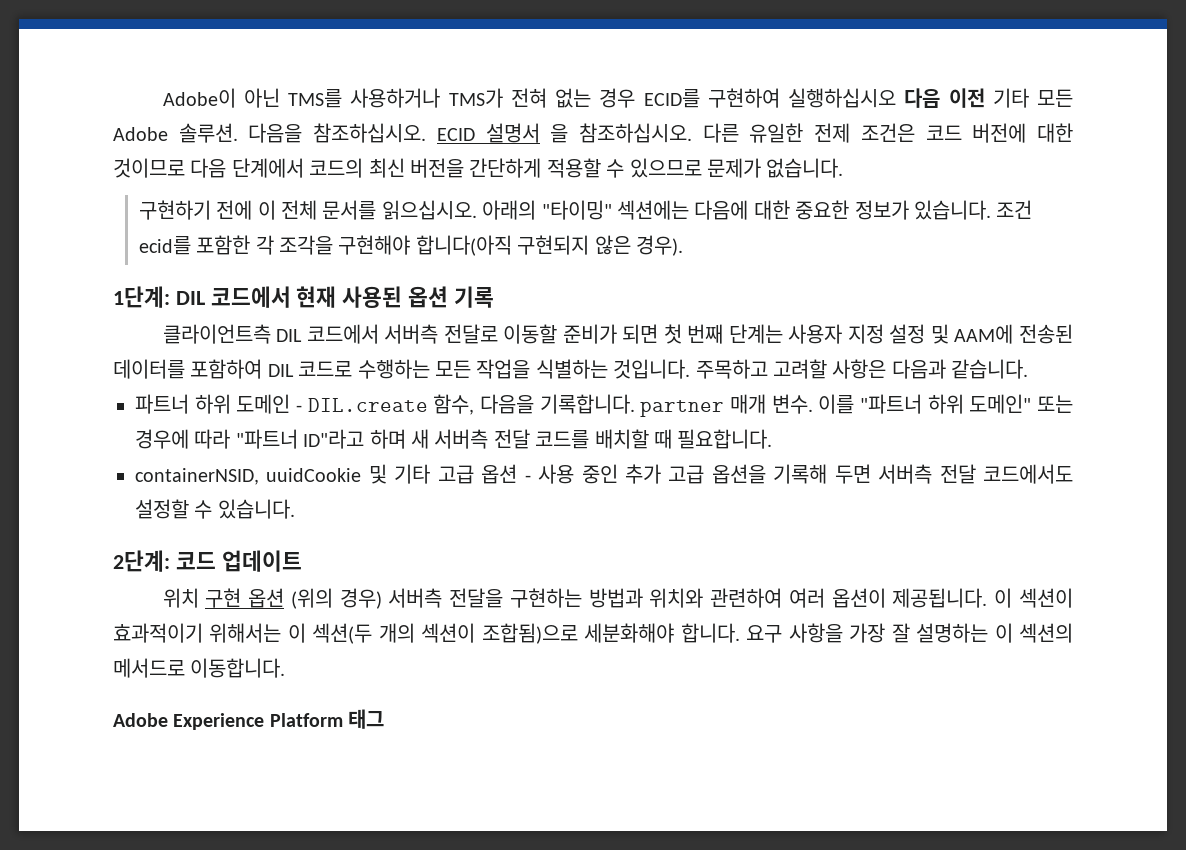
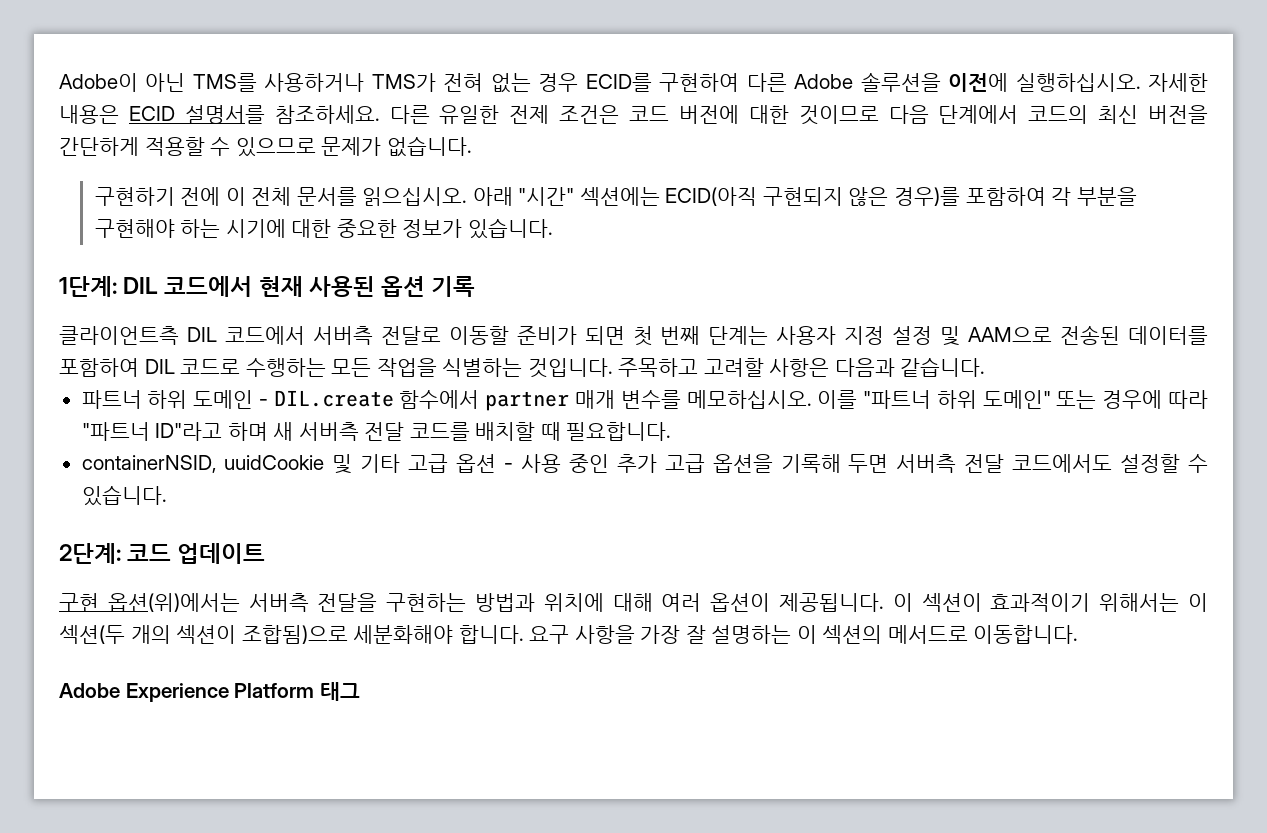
- Adobe이 아닌 TMS를 사용하거나 TMS가 전혀 없는 경우 ECID를 구현하여 실행하십시오 다음 이전 기타 모든 Adobe 솔루션. 다음을 참조하십시오. ECID 설명서 을 참조하십시오.
+ Adobe이 아닌 TMS를 사용하거나 TMS가 전혀 없는 경우 ECID를 구현하여 다른 Adobe 솔루션을 이전에 실행하십시오. 자세한 내용은 ECID 설명서를 참조하세요.
- 아래의 "타이밍" 섹션에는 다음에 대한 중요한 정보가 있습니다. 조건 ecid를 포함한 각 조각을 구현해야 합니다(아직 구현되지 않은 경우).
+ 아래 "시간" 섹션에는 ECID(아직 구현되지 않은 경우)를 포함하여 각 부분을 구현해야 하는 시기에 대한 중요한 정보가 있습니다.
- 클라이언트측 DIL 코드에서 서버측 전달로 이동할 준비가 되면 첫 번째 단계는 사용자 지정 설정 및 AAM에 전송된 데이터를 포함하여 DIL 코드로 수행하는 모든 작업을 식별하는 것입니다.
+ 클라이언트측 DIL 코드에서 서버측 전달로 이동할 준비가 되면 첫 번째 단계는 사용자 지정 설정 및 AAM으로 전송된 데이터를 포함하여 DIL 코드로 수행하는 모든 작업을 식별하는 것입니다.
- 파트너 하위 도메인 - DIL.create 함수, 다음을 기록합니다. partner 매개 변수.
+ 파트너 하위 도메인 - DIL.create 함수에서 partner 매개 변수를 메모하십시오.
- 위치 구현 옵션 (위의 경우) 서버측 전달을 구현하는 방법과 위치와 관련하여 여러 옵션이 제공됩니다.
+ 구현 옵션(위)에서는 서버측 전달을 구현하는 방법과 위치에 대해 여러 옵션이 제공됩니다.

